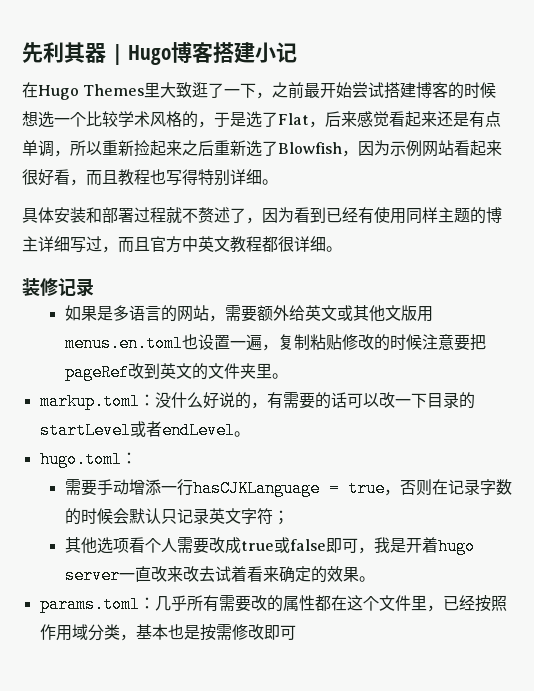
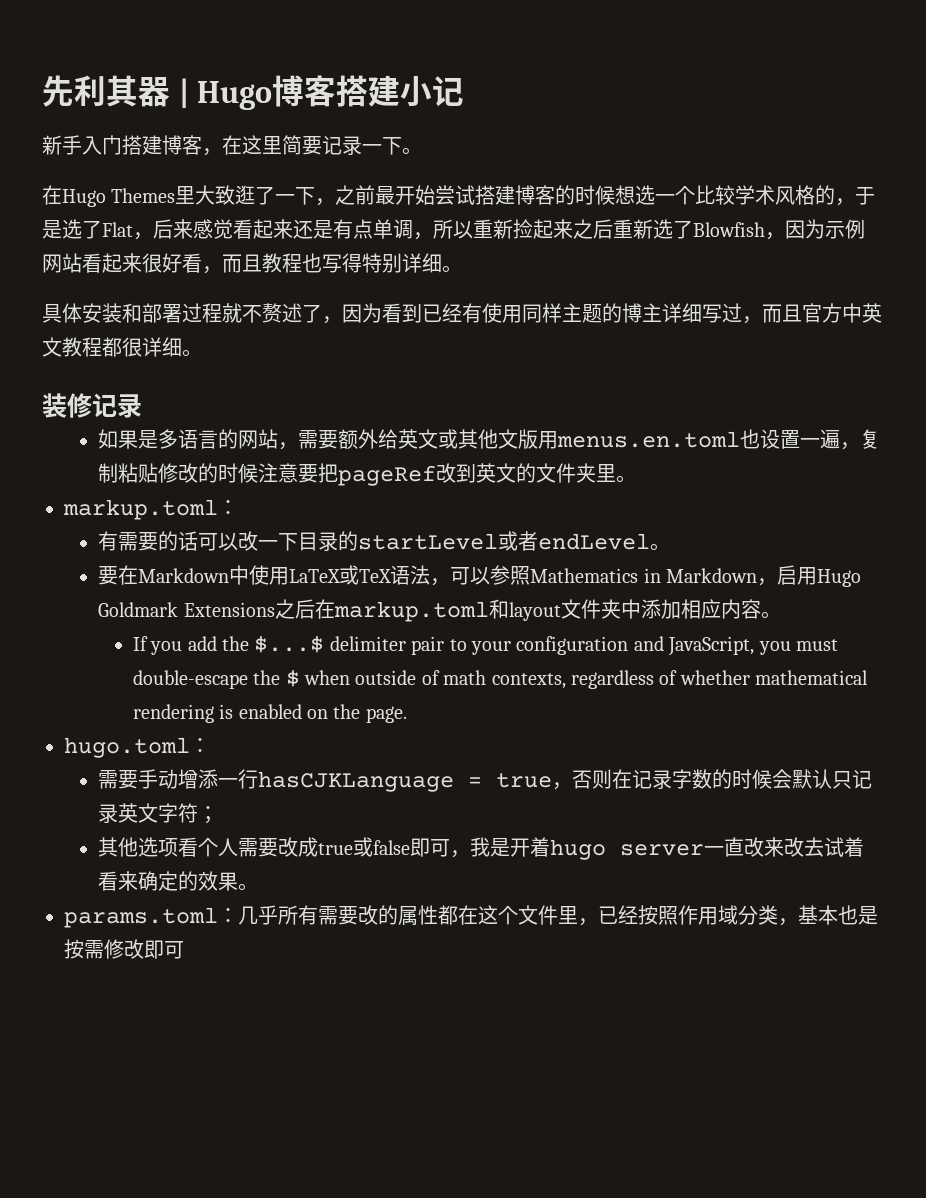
+ 新手入门搭建博客，在这里简要记录一下。
- markup.toml：没什么好说的，有需要的话可以改一下目录的startLevel或者endLevel。
+ markup.toml：
+ 有需要的话可以改一下目录的startLevel或者endLevel。
+ 要在Markdown中使用LaTeX或TeX语法，可以参照Mathematics in Markdown，启用Hugo Goldmark Extensions之后在markup.toml和layout文件夹中添加相应内容。
+ If you add the $...$ delimiter pair to your configuration and JavaScript, you must double-escape the $ when outside of math contexts, regardless of whether mathematical rendering is enabled on the page.

